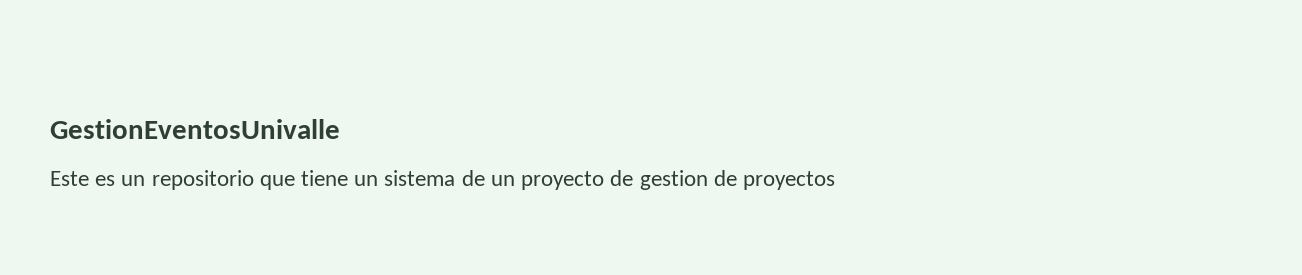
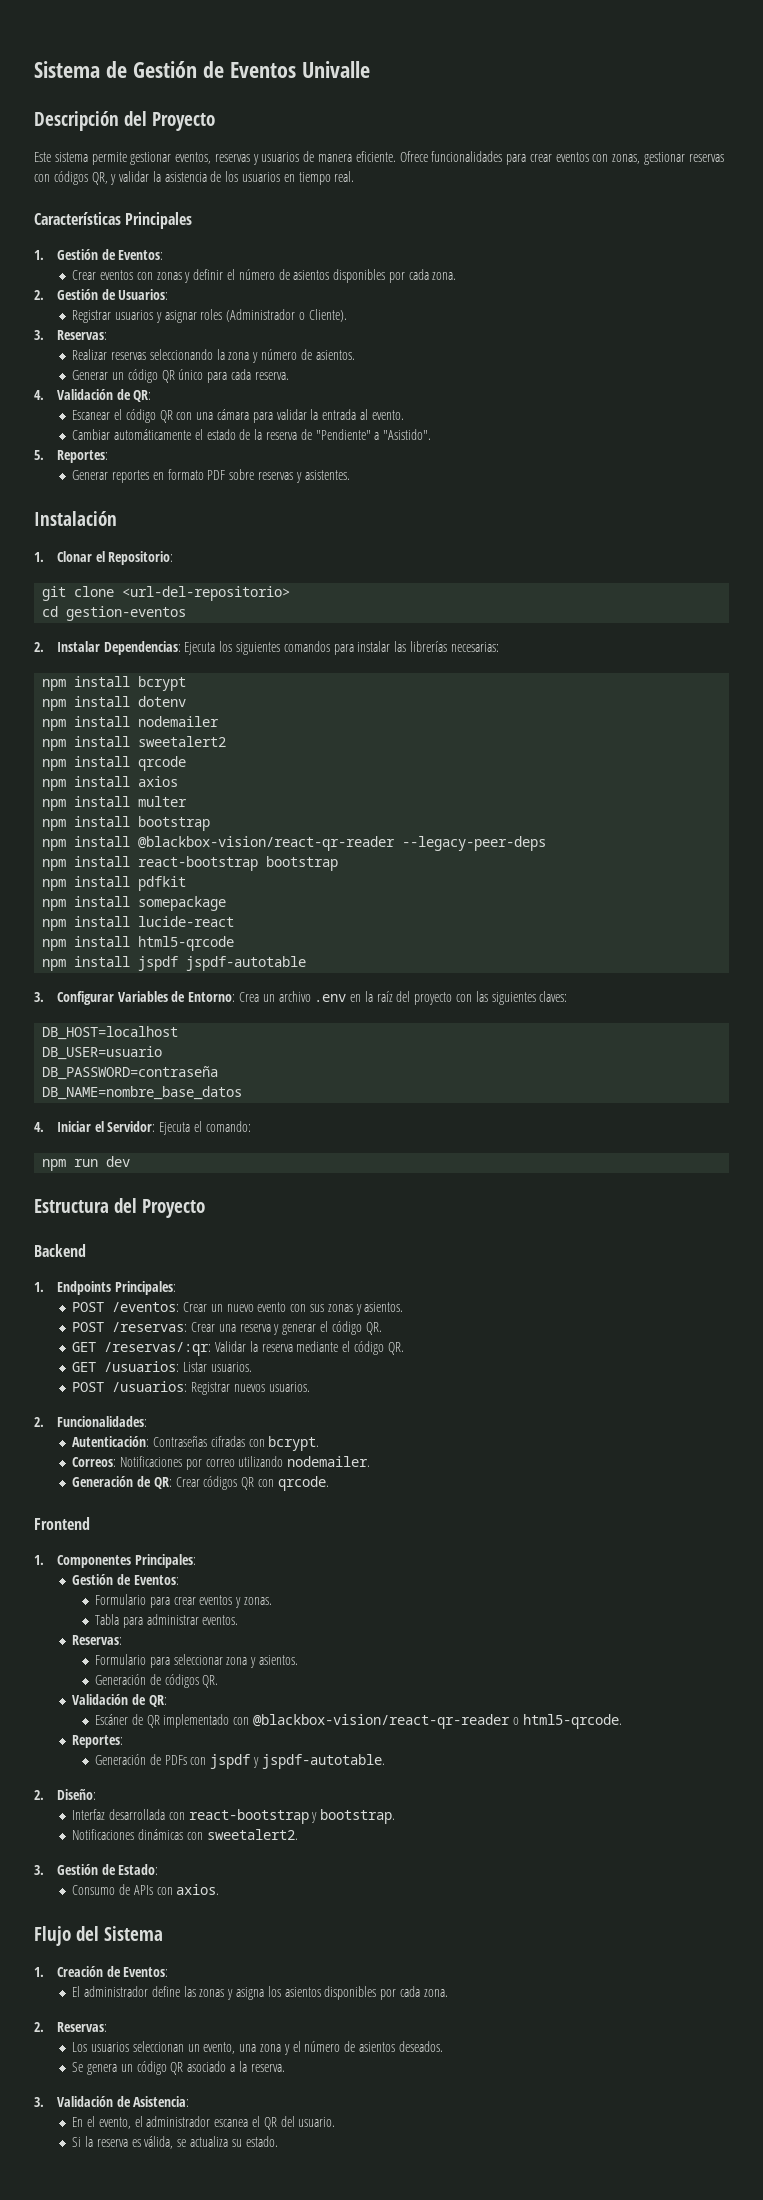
- GestionEventosUnivalle
- Este es un repositorio que tiene un sistema de un proyecto de gestion de proyectos
+ Sistema de Gestión de Eventos Univalle
+ Descripción del Proyecto
+ Este sistema permite gestionar eventos, reservas y usuarios de manera eficiente. Ofrece funcionalidades para crear eventos con zonas, gestionar reservas con códigos QR, y validar la asistencia de los usuarios en tiempo real.
+ Características Principales
+ 1. Gestión de Eventos:
+ Crear eventos con zonas y definir el número de asientos disponibles por cada zona.
+ 2. Gestión de Usuarios:
+ Registrar usuarios y asignar roles (Administrador o Cliente).
+ 3. Reservas:
+ Realizar reservas seleccionando la zona y número de asientos.
+ Generar un código QR único para cada reserva.
+ 4. Validación de QR:
+ Escanear el código QR con una cámara para validar la entrada al evento.
+ Cambiar automáticamente el estado de la reserva de "Pendiente" a "Asistido".
+ 5. Reportes:
+ Generar reportes en formato PDF sobre reservas y asistentes.
+ Instalación
+ 1. Clonar el Repositorio:
+ git clone <url-del-repositorio>
+ cd gestion-eventos
+ 2. Instalar Dependencias: Ejecuta los siguientes comandos para instalar las librerías necesarias:
+ npm install bcrypt
+ npm install dotenv
+ npm install nodemailer
+ npm install sweetalert2
+ npm install qrcode
+ npm install axios
+ npm install multer
+ npm install bootstrap
+ npm install @blackbox-vision/react-qr-reader --legacy-peer-deps
+ npm install react-bootstrap bootstrap
+ npm install pdfkit
+ npm install somepackage
+ npm install lucide-react
+ npm install html5-qrcode
+ npm install jspdf jspdf-autotable
+ 3. Configurar Variables de Entorno: Crea un archivo .env en la raíz del proyecto con las siguientes claves:
+ DB_HOST=localhost
+ DB_USER=usuario
+ DB_PASSWORD=contraseña
+ DB_NAME=nombre_base_datos
+ 4. Iniciar el Servidor: Ejecuta el comando:
+ npm run dev
+ Estructura del Proyecto
+ Backend
+ 1. Endpoints Principales:
+ POST /eventos: Crear un nuevo evento con sus zonas y asientos.
+ POST /reservas: Crear una reserva y generar el código QR.
+ GET /reservas/:qr: Validar la reserva mediante el código QR.
+ GET /usuarios: Listar usuarios.
+ POST /usuarios: Registrar nuevos usuarios.
+ 2. Funcionalidades:
+ Autenticación: Contraseñas cifradas con bcrypt.
+ Correos: Notificaciones por correo utilizando nodemailer.
+ Generación de QR: Crear códigos QR con qrcode.
+ Frontend
+ 1. Componentes Principales:
+ Gestión de Eventos:
+ Formulario para crear eventos y zonas.
+ Tabla para administrar eventos.
+ Reservas:
+ Formulario para seleccionar zona y asientos.
+ Generación de códigos QR.
+ Validación de QR:
+ Escáner de QR implementado con @blackbox-vision/react-qr-reader o html5-qrcode.
+ Reportes:
+ Generación de PDFs con jspdf y jspdf-autotable.
+ 2. Diseño:
+ Interfaz desarrollada con react-bootstrap y bootstrap.
+ Notificaciones dinámicas con sweetalert2.
+ 3. Gestión de Estado:
+ Consumo de APIs con axios.
+ Flujo del Sistema
+ 1. Creación de Eventos:
+ El administrador define las zonas y asigna los asientos disponibles por cada zona.
+ 2. Reservas:
+ Los usuarios seleccionan un evento, una zona y el número de asientos deseados.
+ Se genera un código QR asociado a la reserva.
+ 3. Validación de Asistencia:
+ En el evento, el administrador escanea el QR del usuario.
+ Si la reserva es válida, se actualiza su estado.

